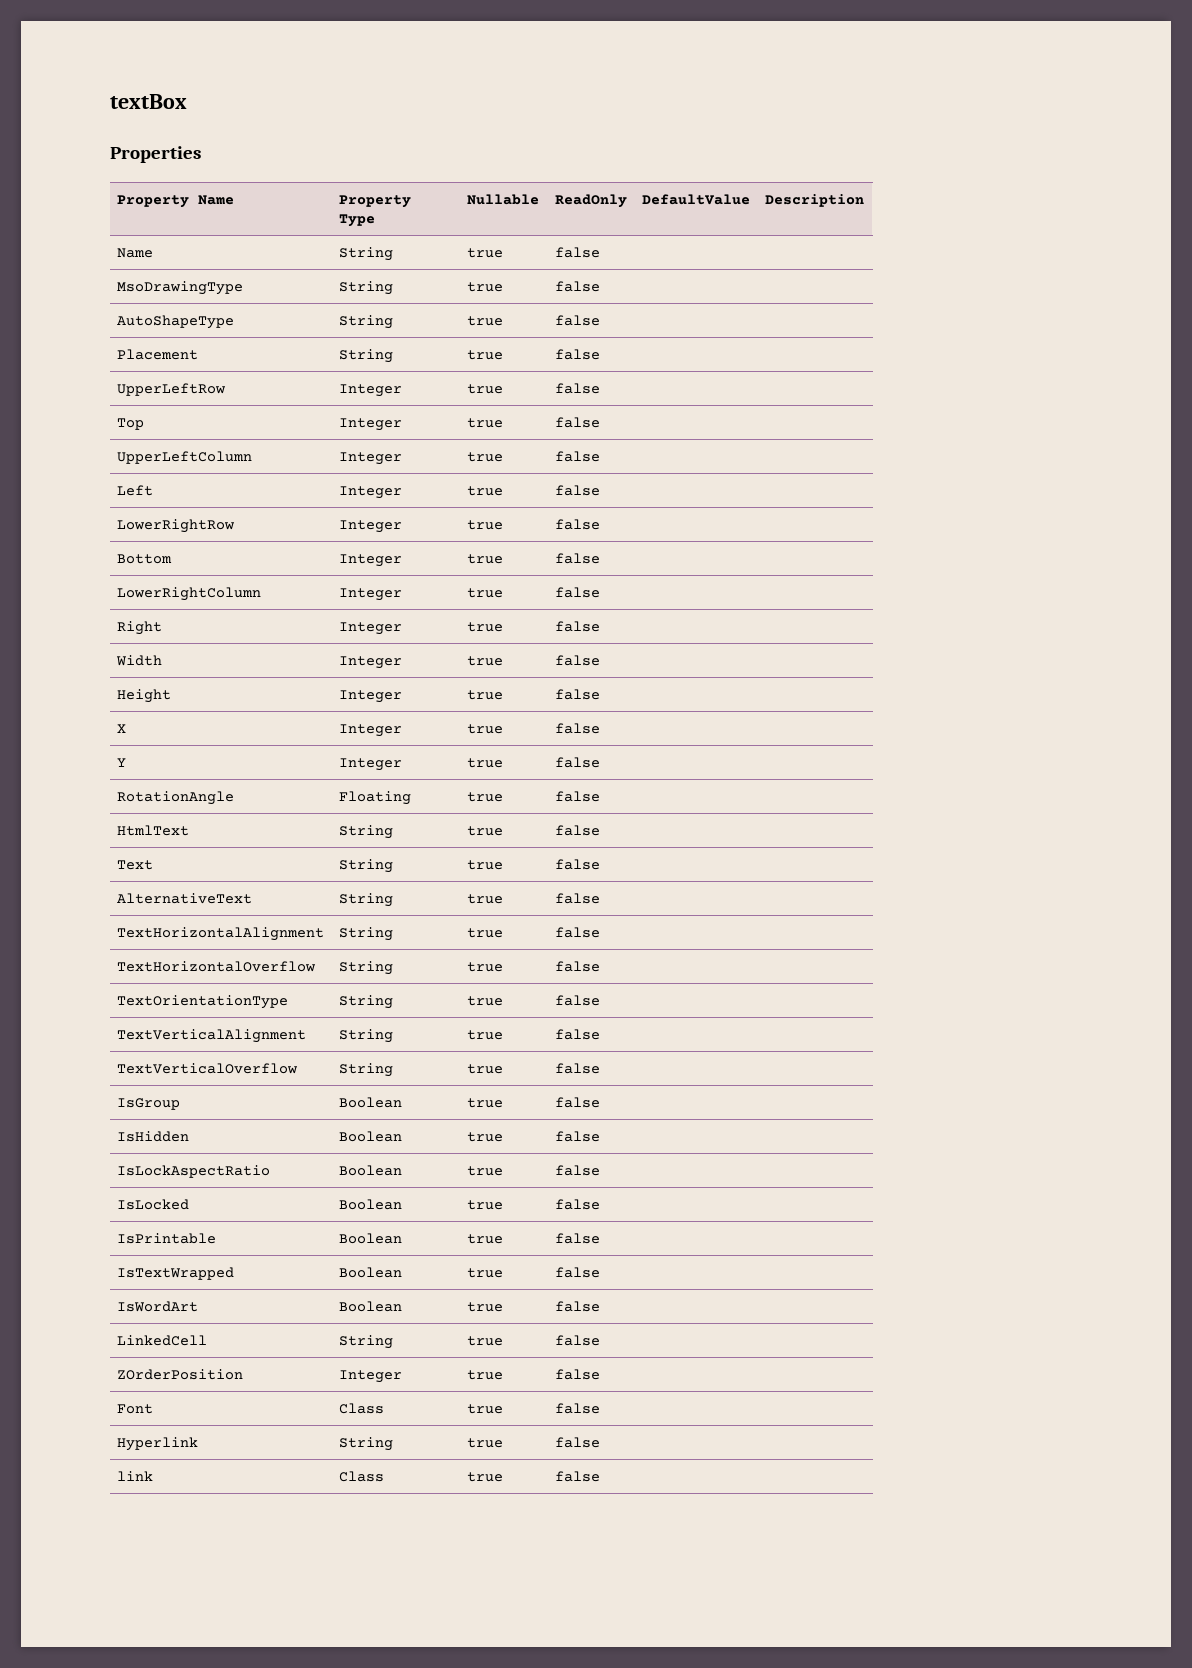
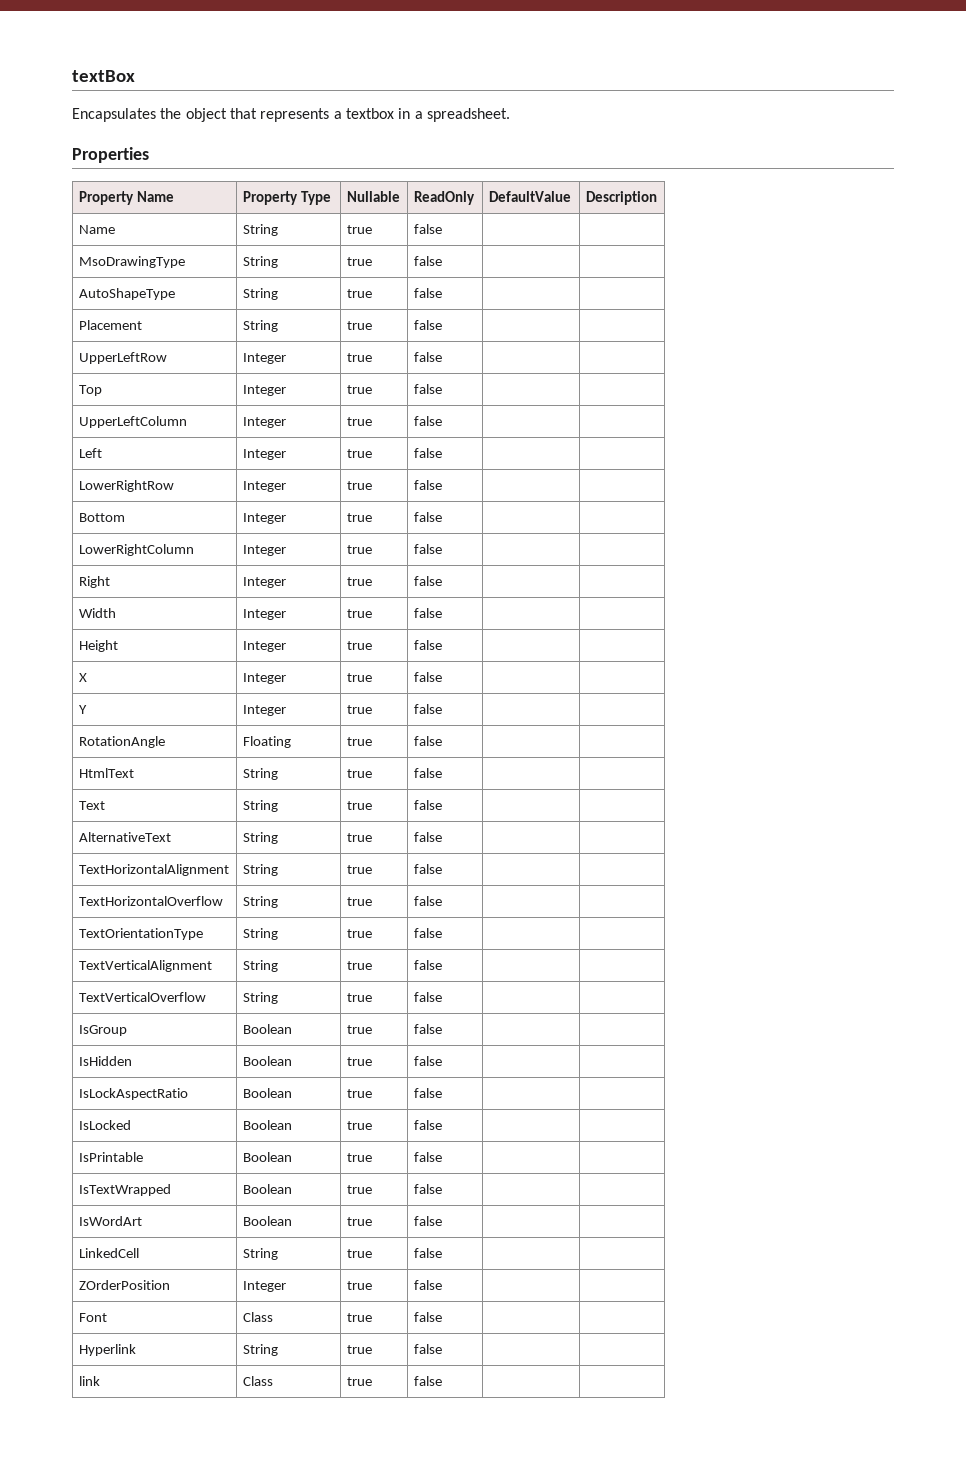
+ Encapsulates the object that represents a textbox in a spreadsheet.

